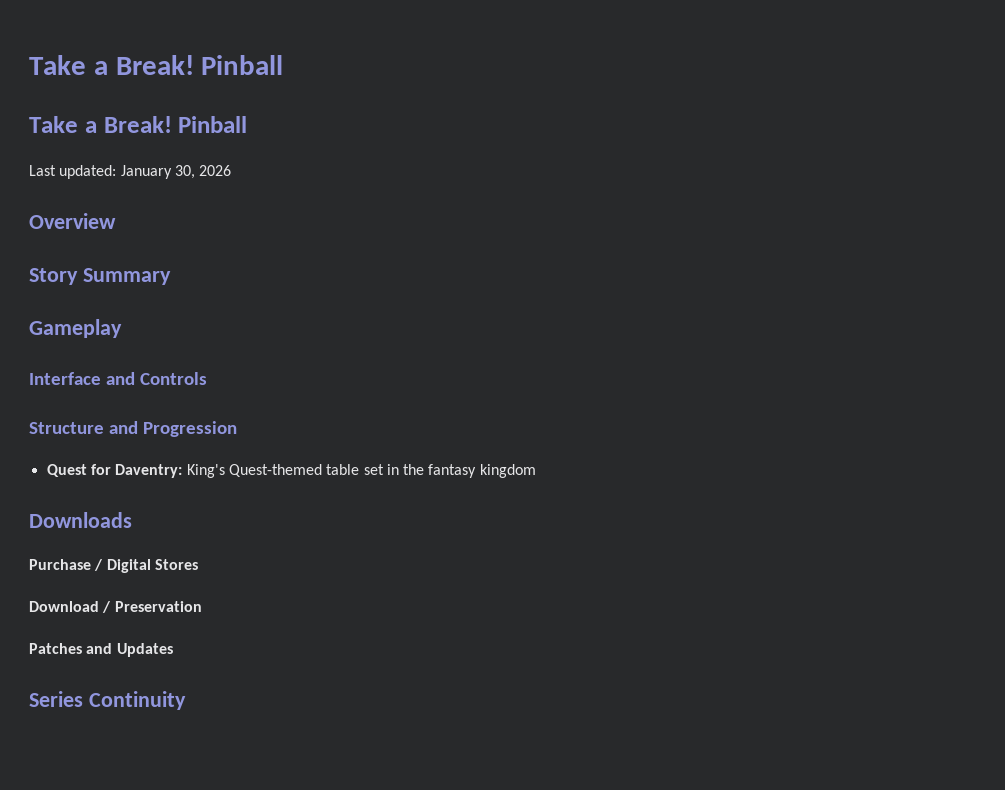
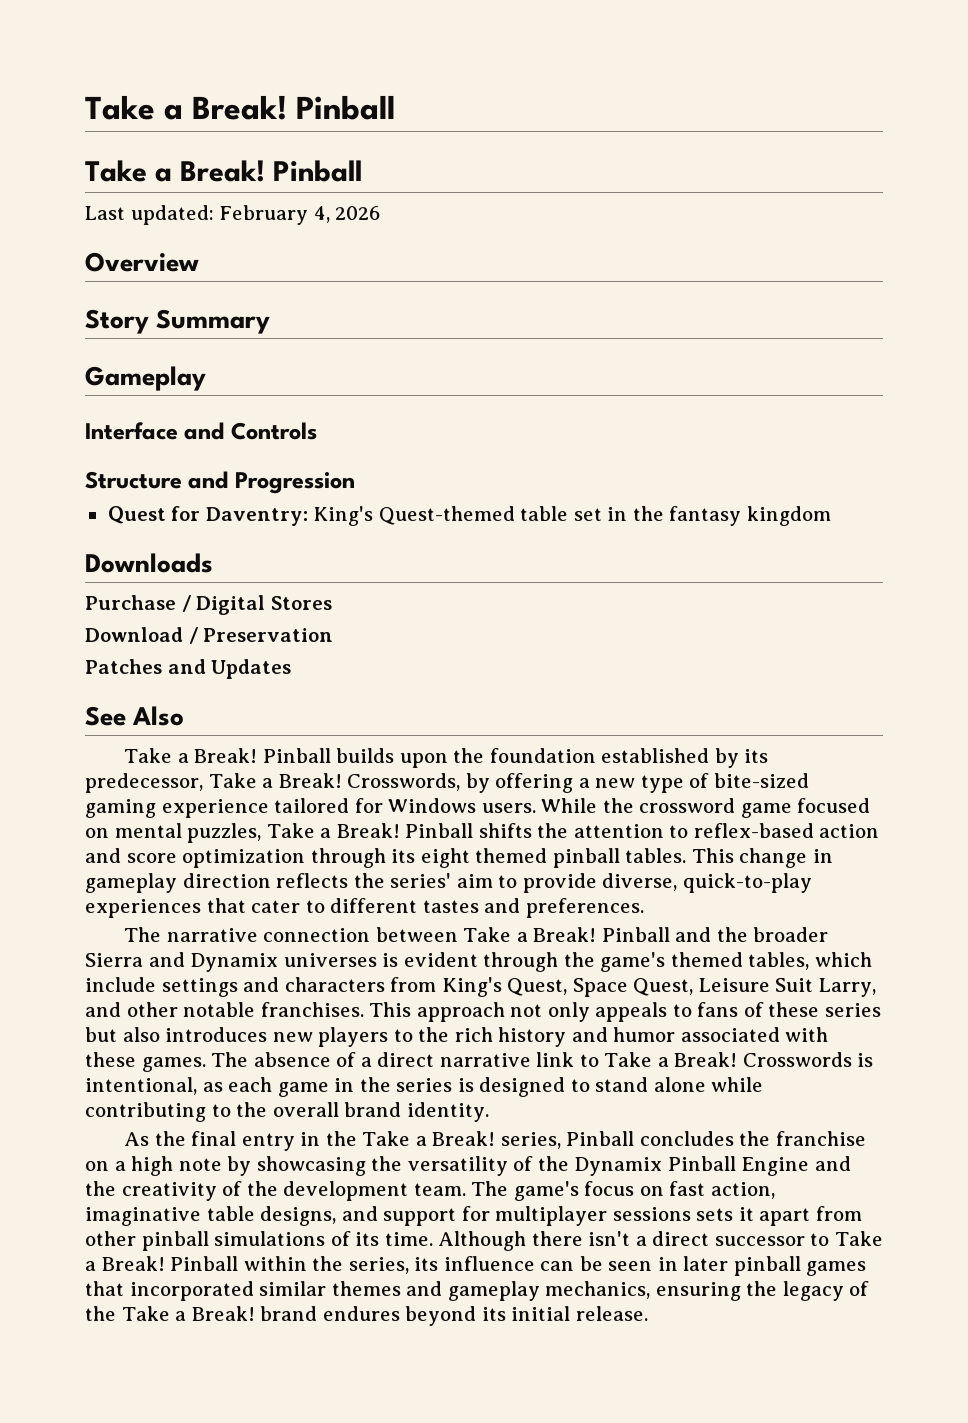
- Last updated: January 30, 2026
+ Last updated: February 4, 2026
- Series Continuity
+ See Also
+ Take a Break! Pinball builds upon the foundation established by its predecessor, Take a Break! Crosswords, by offering a new type of bite-sized gaming experience tailored for Windows users. While the crossword game focused on mental puzzles, Take a Break! Pinball shifts the attention to reflex-based action and score optimization through its eight themed pinball tables. This change in gameplay direction reflects the series' aim to provide diverse, quick-to-play experiences that cater to different tastes and preferences.
+ The narrative connection between Take a Break! Pinball and the broader Sierra and Dynamix universes is evident through the game's themed tables, which include settings and characters from King's Quest, Space Quest, Leisure Suit Larry, and other notable franchises. This approach not only appeals to fans of these series but also introduces new players to the rich history and humor associated with these games. The absence of a direct narrative link to Take a Break! Crosswords is intentional, as each game in the series is designed to stand alone while contributing to the overall brand identity.
+ As the final entry in the Take a Break! series, Pinball concludes the franchise on a high note by showcasing the versatility of the Dynamix Pinball Engine and the creativity of the development team. The game's focus on fast action, imaginative table designs, and support for multiplayer sessions sets it apart from other pinball simulations of its time. Although there isn't a direct successor to Take a Break! Pinball within the series, its influence can be seen in later pinball games that incorporated similar themes and gameplay mechanics, ensuring the legacy of the Take a Break! brand endures beyond its initial release.

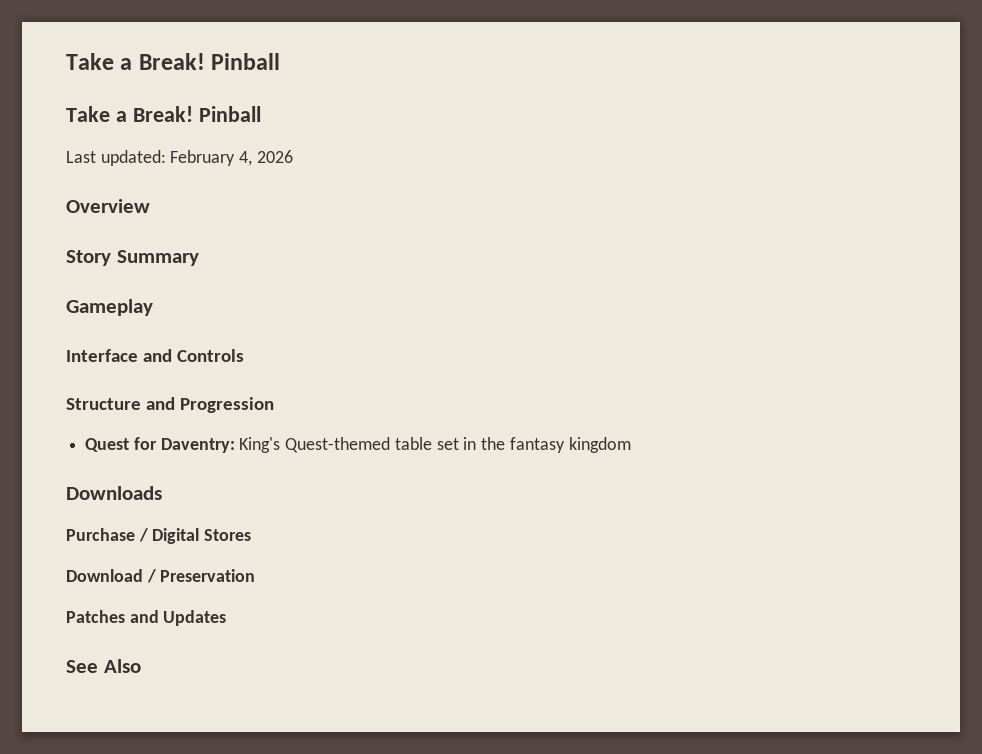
- Take a Break! Pinball builds upon the foundation established by its predecessor, Take a Break! Crosswords, by offering a new type of bite-sized gaming experience tailored for Windows users. While the crossword game focused on mental puzzles, Take a Break! Pinball shifts the attention to reflex-based action and score optimization through its eight themed pinball tables. This change in gameplay direction reflects the series' aim to provide diverse, quick-to-play experiences that cater to different tastes and preferences.
- The narrative connection between Take a Break! Pinball and the broader Sierra and Dynamix universes is evident through the game's themed tables, which include settings and characters from King's Quest, Space Quest, Leisure Suit Larry, and other notable franchises. This approach not only appeals to fans of these series but also introduces new players to the rich history and humor associated with these games. The absence of a direct narrative link to Take a Break! Crosswords is intentional, as each game in the series is designed to stand alone while contributing to the overall brand identity.
- As the final entry in the Take a Break! series, Pinball concludes the franchise on a high note by showcasing the versatility of the Dynamix Pinball Engine and the creativity of the development team. The game's focus on fast action, imaginative table designs, and support for multiplayer sessions sets it apart from other pinball simulations of its time. Although there isn't a direct successor to Take a Break! Pinball within the series, its influence can be seen in later pinball games that incorporated similar themes and gameplay mechanics, ensuring the legacy of the Take a Break! brand endures beyond its initial release.

